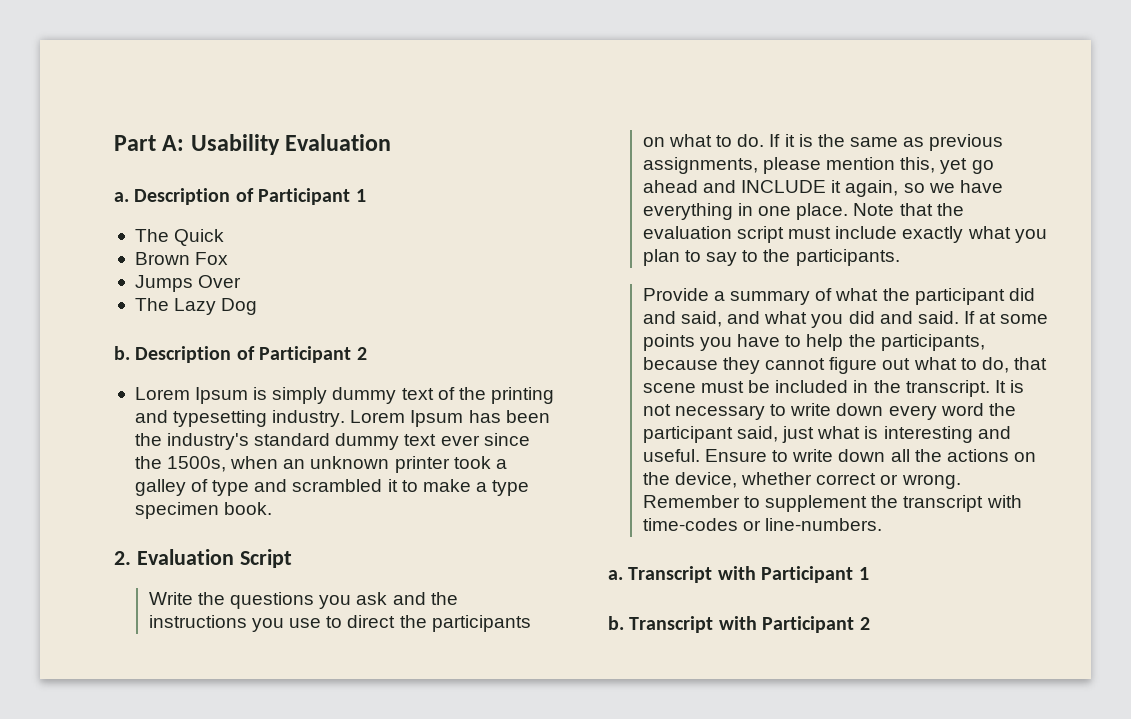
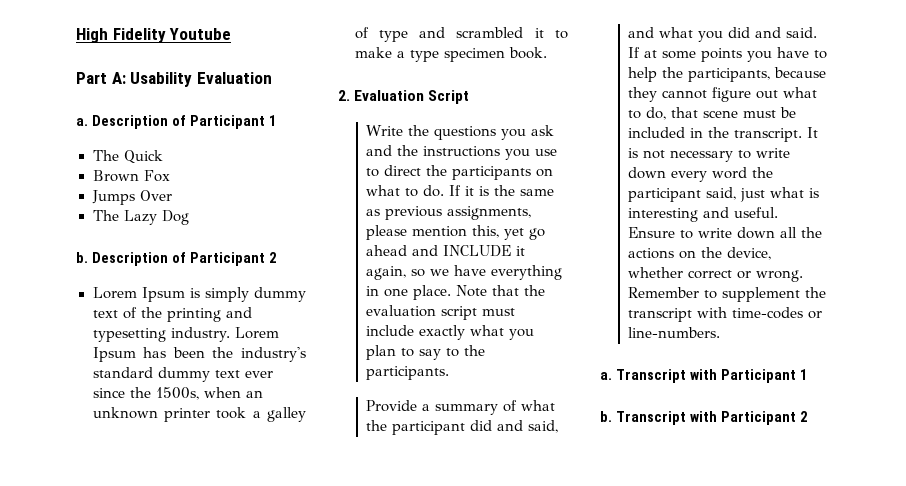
+ High Fidelity Youtube

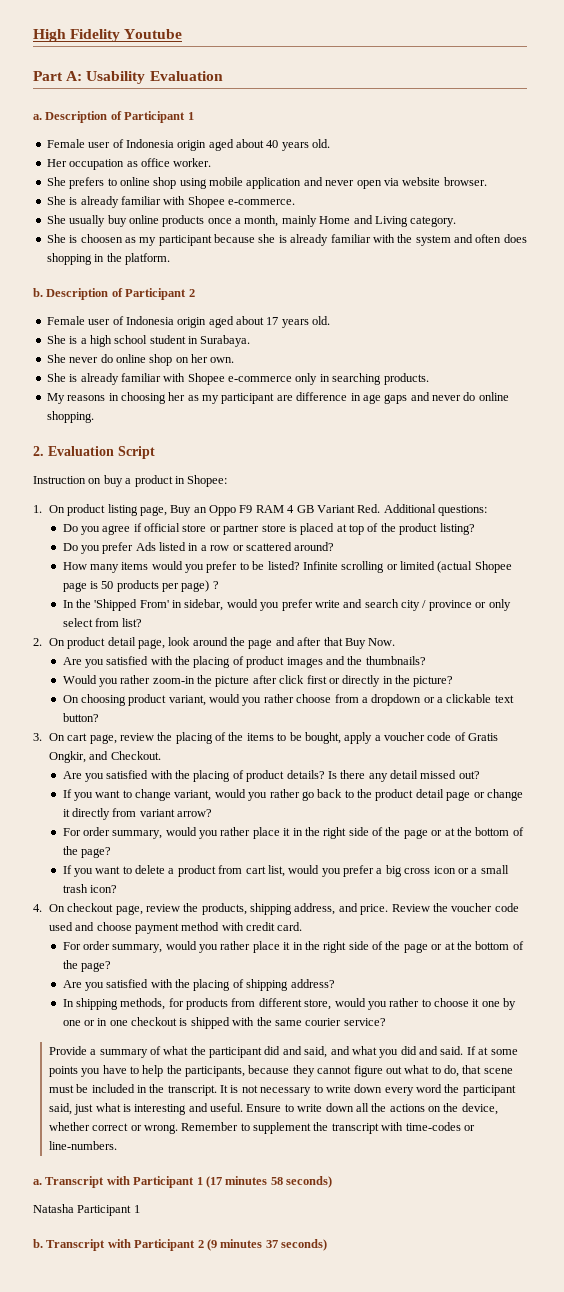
- The Quick
- Brown Fox
- Jumps Over
- The Lazy Dog
+ Female user of Indonesia origin aged about 40 years old.
+ Her occupation as office worker.
+ She prefers to online shop using mobile application and never open via website browser.
+ She is already familiar with Shopee e-commerce.
+ She usually buy online products once a month, mainly Home and Living category.
+ She is choosen as my participant because she is already familiar with the system and often does shopping in the platform.
- Lorem Ipsum is simply dummy text of the printing and typesetting industry. Lorem Ipsum has been the industry's standard dummy text ever since the 1500s, when an unknown printer took a galley of type and scrambled it to make a type specimen book.
+ Female user of Indonesia origin aged about 17 years old.
+ She is a high school student in Surabaya.
+ She never do online shop on her own.
+ She is already familiar with Shopee e-commerce only in searching products.
+ My reasons in choosing her as my participant are difference in age gaps and never do online shopping.
  2. Evaluation Script
- Write the questions you ask and the instructions you use to direct the participants on what to do. If it is the same as previous assignments, please mention this, yet go ahead and INCLUDE it again, so we have everything in one place. Note that the evaluation script must include exactly what you plan to say to the participants.
+ Instruction on buy a product in Shopee:
+ 1. On product listing page, Buy an Oppo F9 RAM 4 GB Variant Red. Additional questions:
+ Do you agree if official store or partner store is placed at top of the product listing?
+ Do you prefer Ads listed in a row or scattered around?
+ How many items would you prefer to be listed? Infinite scrolling or limited (actual Shopee page is 50 products per page) ?
+ In the 'Shipped From' in sidebar, would you prefer write and search city / province or only select from list?
+ 2. On product detail page, look around the page and after that Buy Now.
+ Are you satisfied with the placing of product images and the thumbnails?
+ Would you rather zoom-in the picture after click first or directly in the picture?
+ On choosing product variant, would you rather choose from a dropdown or a clickable text button?
+ 3. On cart page, review the placing of the items to be bought, apply a voucher code of Gratis Ongkir, and Checkout.
+ Are you satisfied with the placing of product details? Is there any detail missed out?
+ If you want to change variant, would you rather go back to the product detail page or change it directly from variant arrow?
+ For order summary, would you rather place it in the right side of the page or at the bottom of the page?
+ If you want to delete a product from cart list, would you prefer a big cross icon or a small trash icon?
+ 4. On checkout page, review the products, shipping address, and price. Review the voucher code used and choose payment method with credit card.
+ For order summary, would you rather place it in the right side of the page or at the bottom of the page?
+ Are you satisfied with the placing of shipping address?
+ In shipping methods, for products from different store, would you rather to choose it one by one or in one checkout is shipped with the same courier service?
- Transcript with Participant 1
+ Transcript with Participant 1 (17 minutes 58 seconds)
+ Natasha Participant 1
- Transcript with Participant 2
+ Transcript with Participant 2 (9 minutes 37 seconds)

